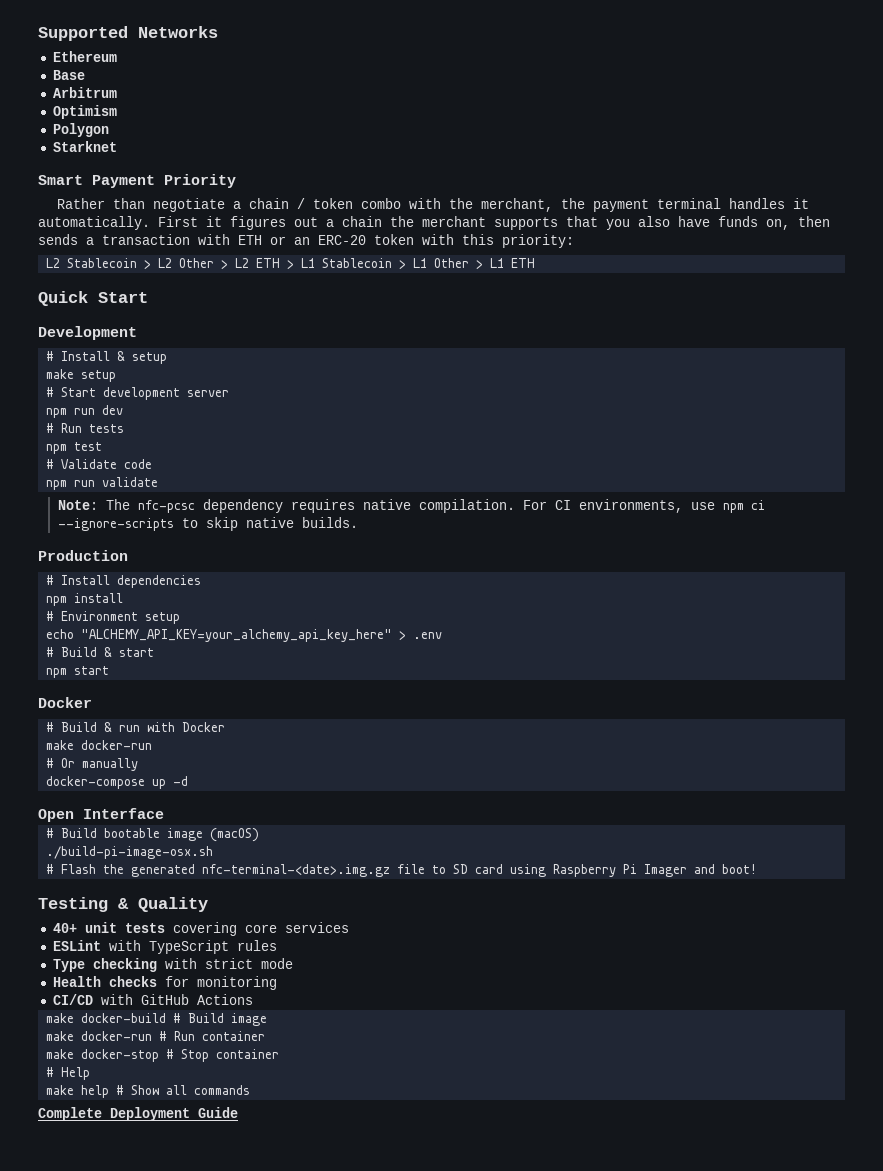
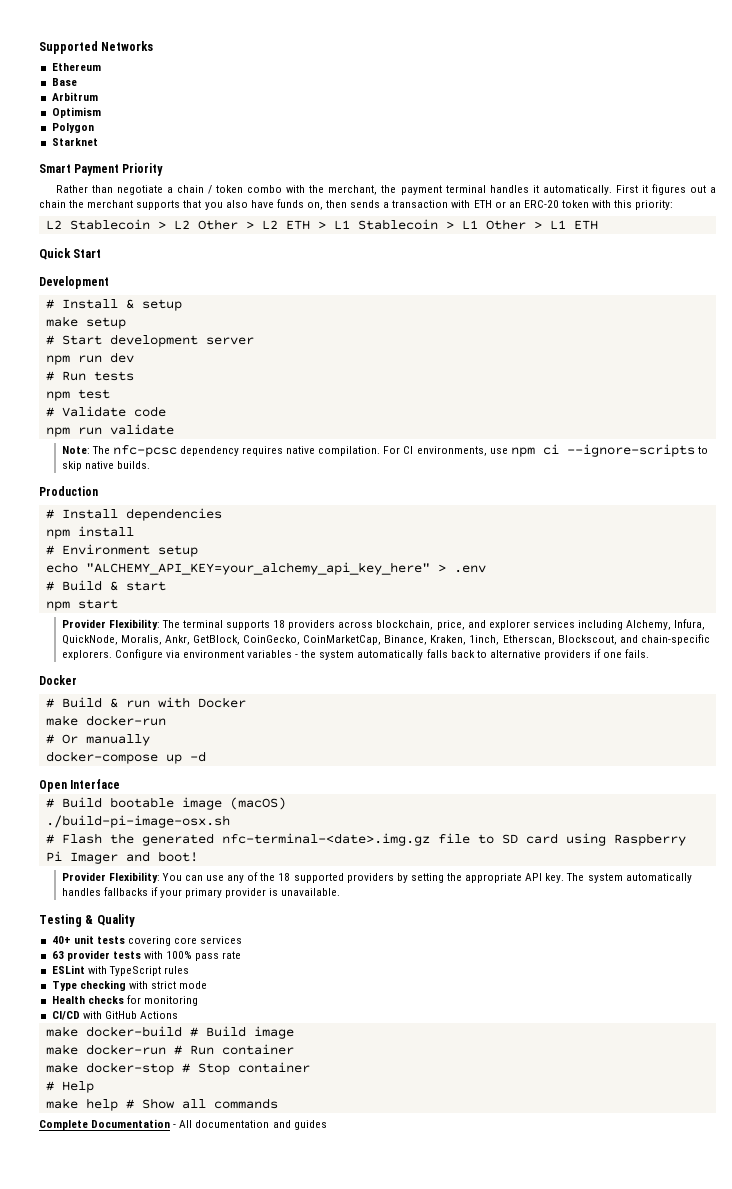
+ Provider Flexibility: The terminal supports 18 providers across blockchain, price, and explorer services including Alchemy, Infura, QuickNode, Moralis, Ankr, GetBlock, CoinGecko, CoinMarketCap, Binance, Kraken, 1inch, Etherscan, Blockscout, and chain-specific explorers. Configure via environment variables - the system automatically falls back to alternative providers if one fails.
+ Provider Flexibility: You can use any of the 18 supported providers by setting the appropriate API key. The system automatically handles fallbacks if your primary provider is unavailable.
+ 63 provider tests with 100% pass rate
- Complete Deployment Guide
+ Complete Documentation - All documentation and guides

